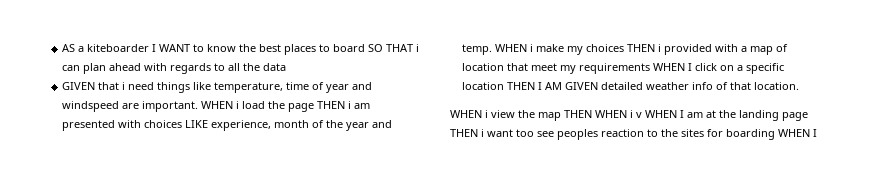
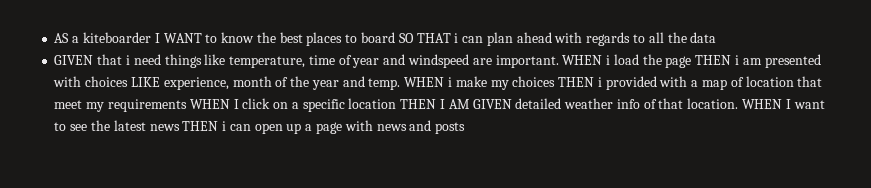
- WHEN i make my choices THEN i provided with a map of location that meet my requirements WHEN I click on a specific location THEN I AM GIVEN detailed weather info of that location.
- WHEN i view the map THEN WHEN i v WHEN I am at the landing page THEN i want too see peoples reaction to the sites for boarding WHEN I
+ WHEN i make my choices THEN i provided with a map of location that meet my requirements WHEN I click on a specific location THEN I AM GIVEN detailed weather info of that location. WHEN I want to see the latest news THEN i can open up a page with news and posts

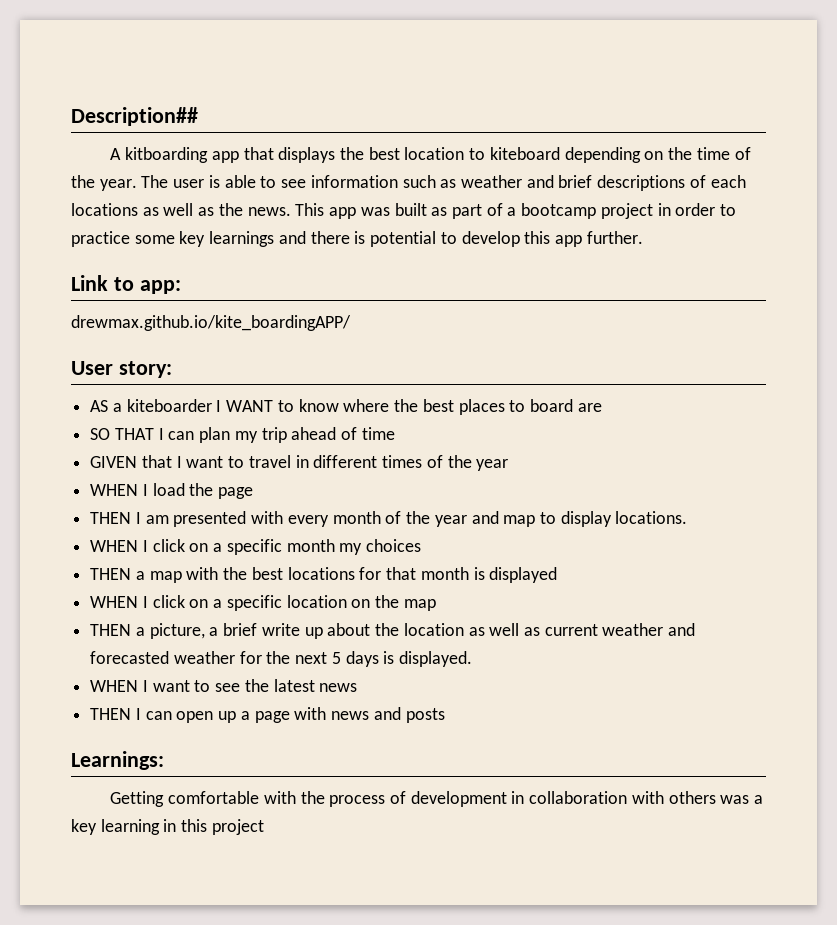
+ Description##
+ A kitboarding app that displays the best location to kiteboard depending on the time of the year. The user is able to see information such as weather and brief descriptions of each locations as well as the news. This app was built as part of a bootcamp project in order to practice some key learnings and there is potential to develop this app further.
+ Link to app:
+ drewmax.github.io/kite_boardingAPP/
+ User story:
- AS a kiteboarder I WANT to know the best places to board SO THAT i can plan ahead with regards to all the data
- GIVEN that i need things like temperature, time of year and windspeed are important. WHEN i load the page THEN i am presented with choices LIKE experience, month of the year and temp. WHEN i make my choices THEN i provided with a map of location that meet my requirements WHEN I click on a specific location THEN I AM GIVEN detailed weather info of that location. WHEN I want to see the latest news THEN i can open up a page with news and posts
+ AS a kiteboarder I WANT to know where the best places to board are
+ SO THAT I can plan my trip ahead of time
+ GIVEN that I want to travel in different times of the year
+ WHEN I load the page
+ THEN I am presented with every month of the year and map to display locations.
+ WHEN I click on a specific month my choices
+ THEN a map with the best locations for that month is displayed
+ WHEN I click on a specific location on the map
+ THEN a picture, a brief write up about the location as well as current weather and forecasted weather for the next 5 days is displayed.
+ WHEN I want to see the latest news
+ THEN I can open up a page with news and posts
+ Learnings:
+ Getting comfortable with the process of development in collaboration with others was a key learning in this project

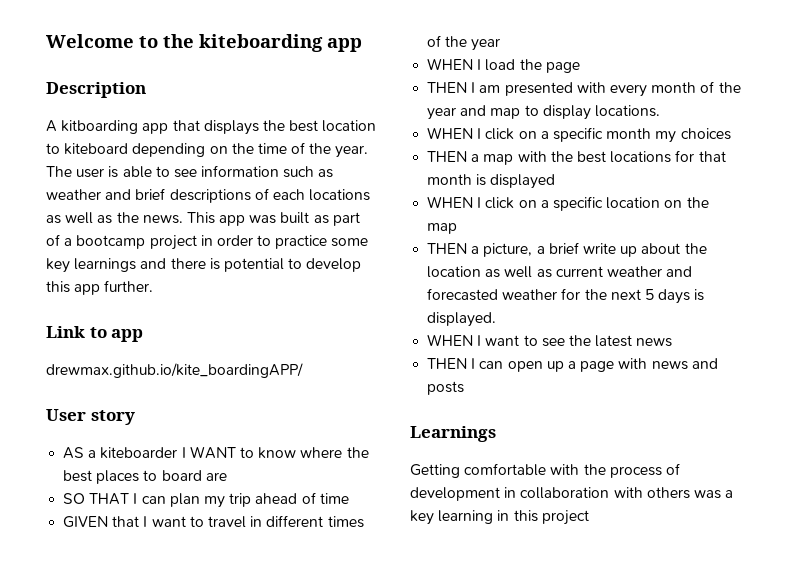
- Description##
+ Welcome to the kiteboarding app
+ Description
- Link to app:
+ Link to app
- User story:
+ User story
- Learnings:
+ Learnings

